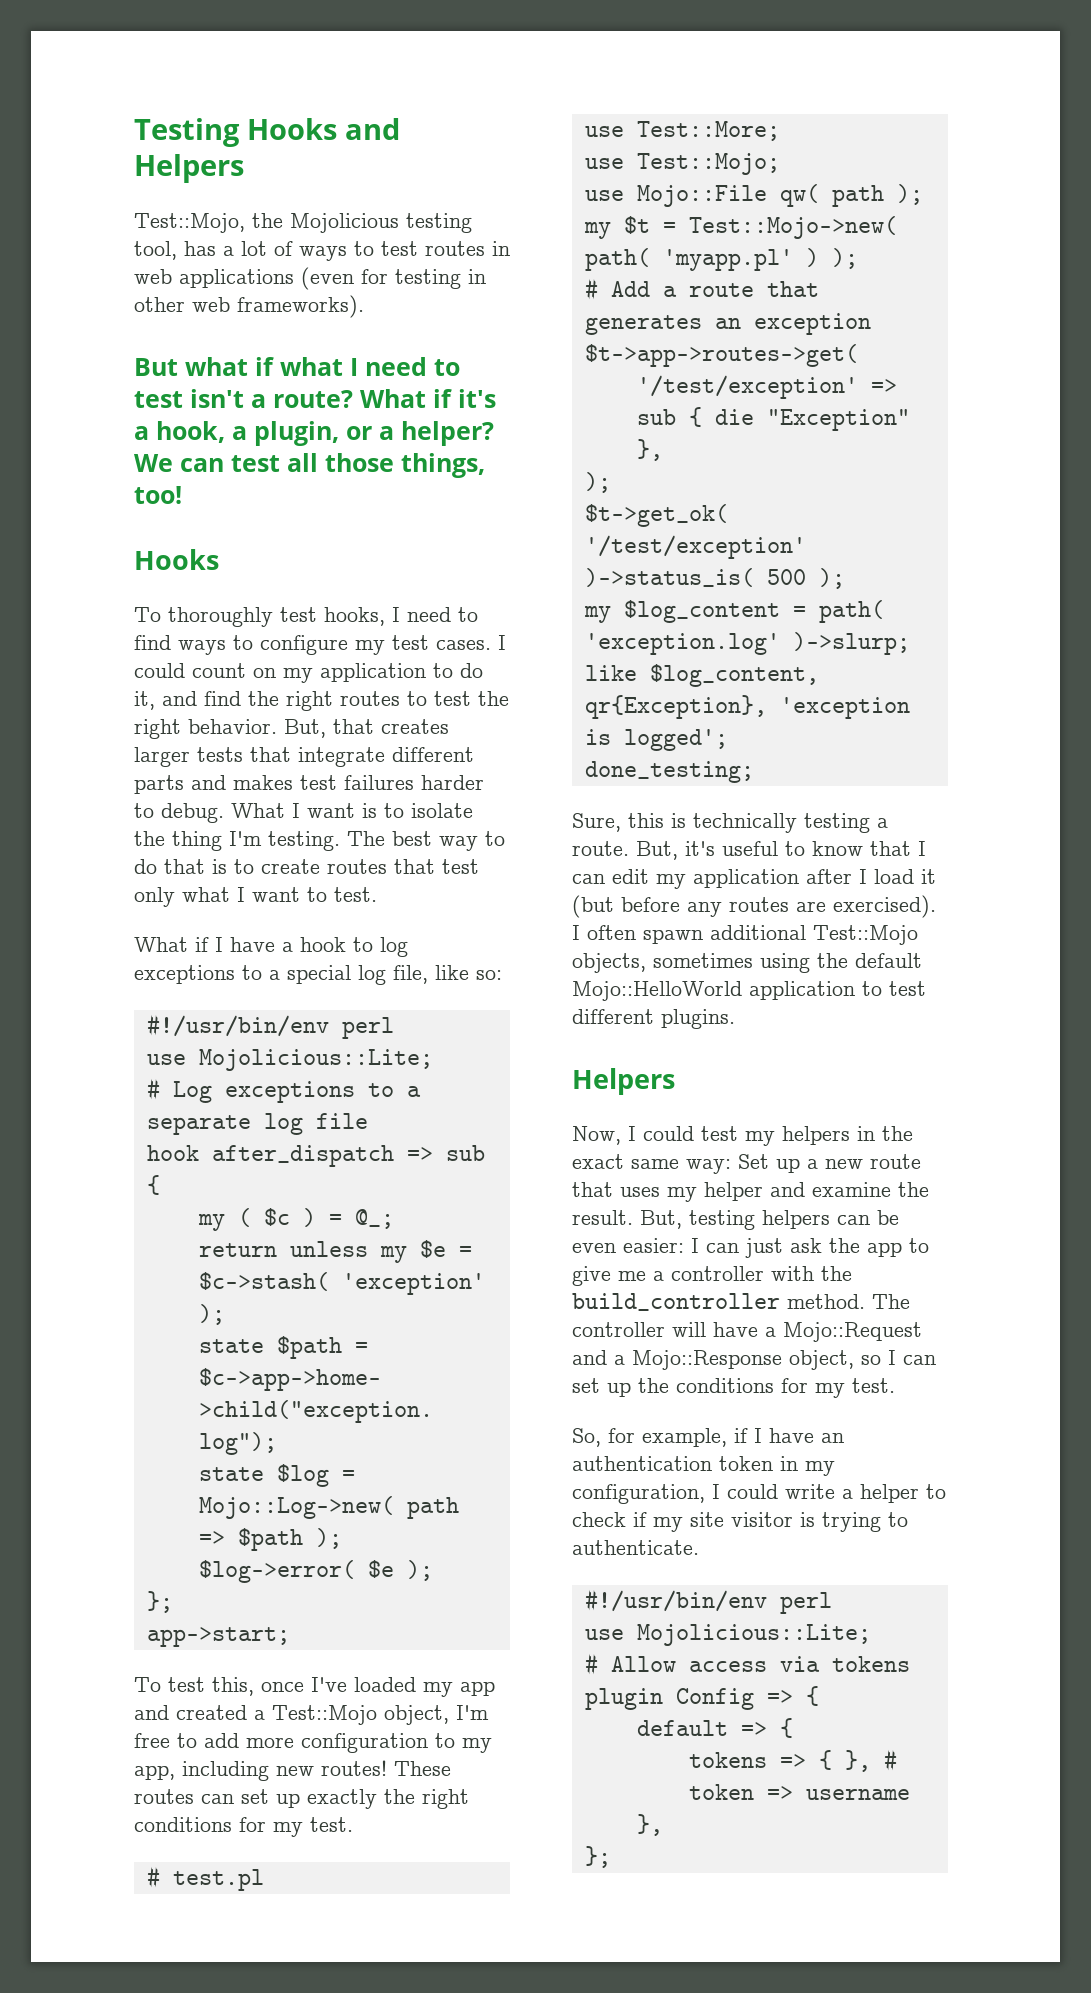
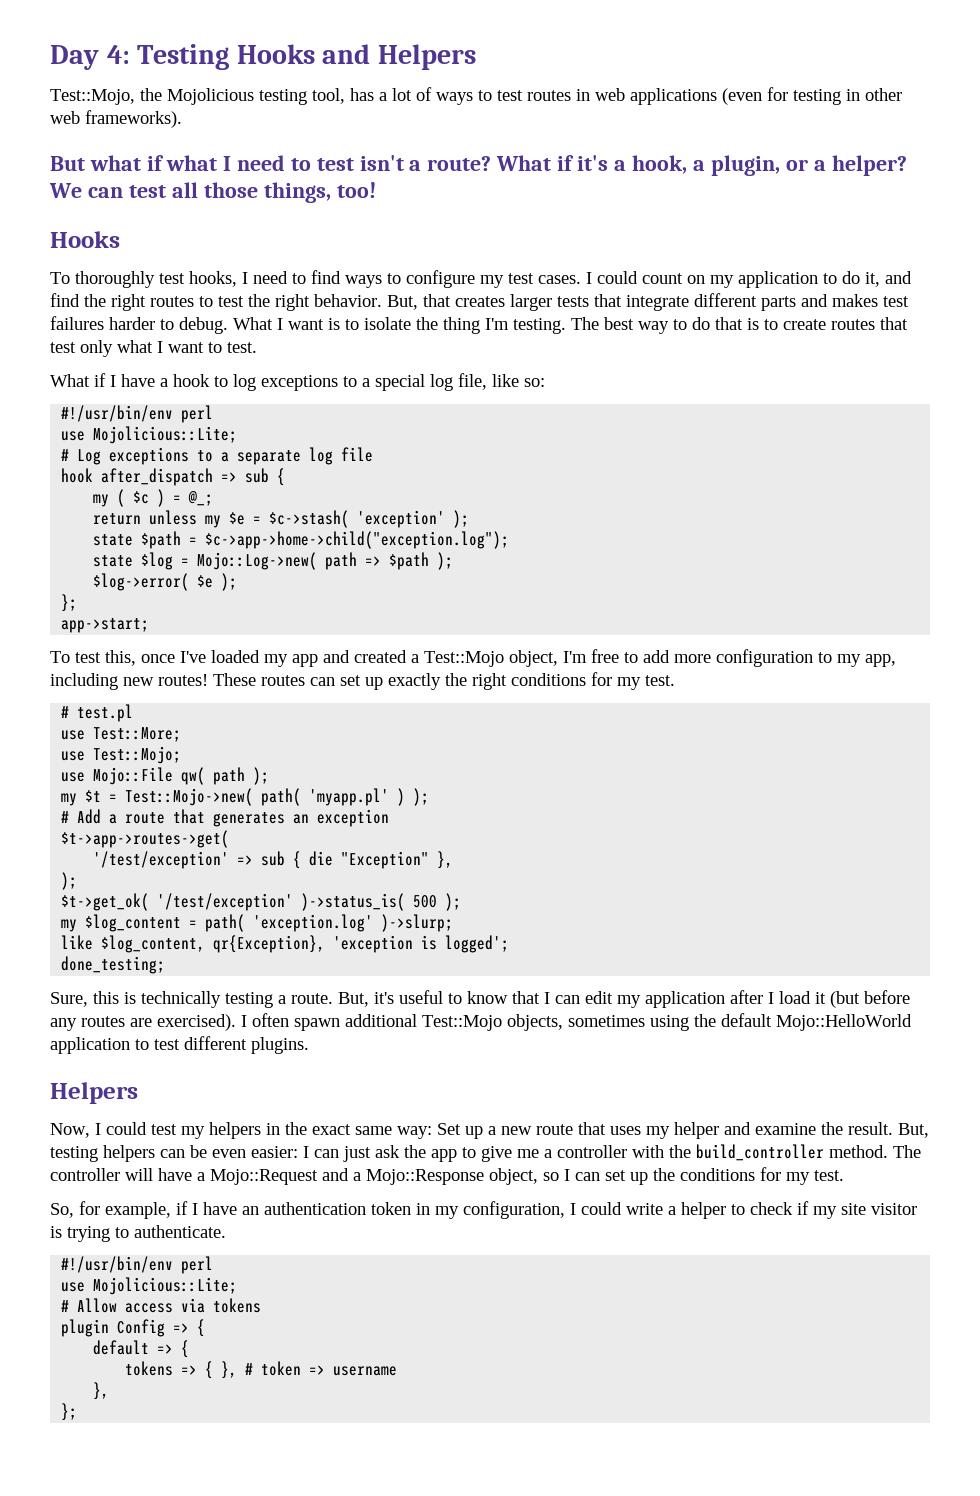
- Testing Hooks and Helpers
+ Day 4: Testing Hooks and Helpers

